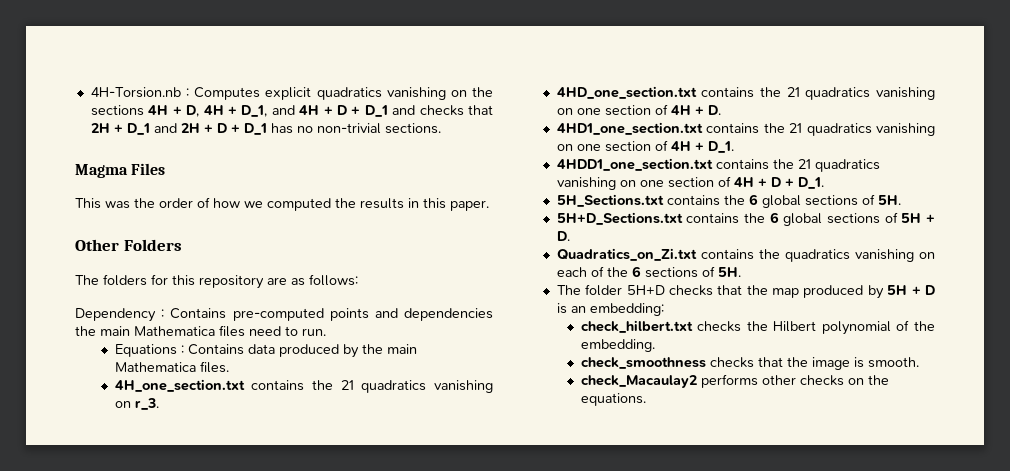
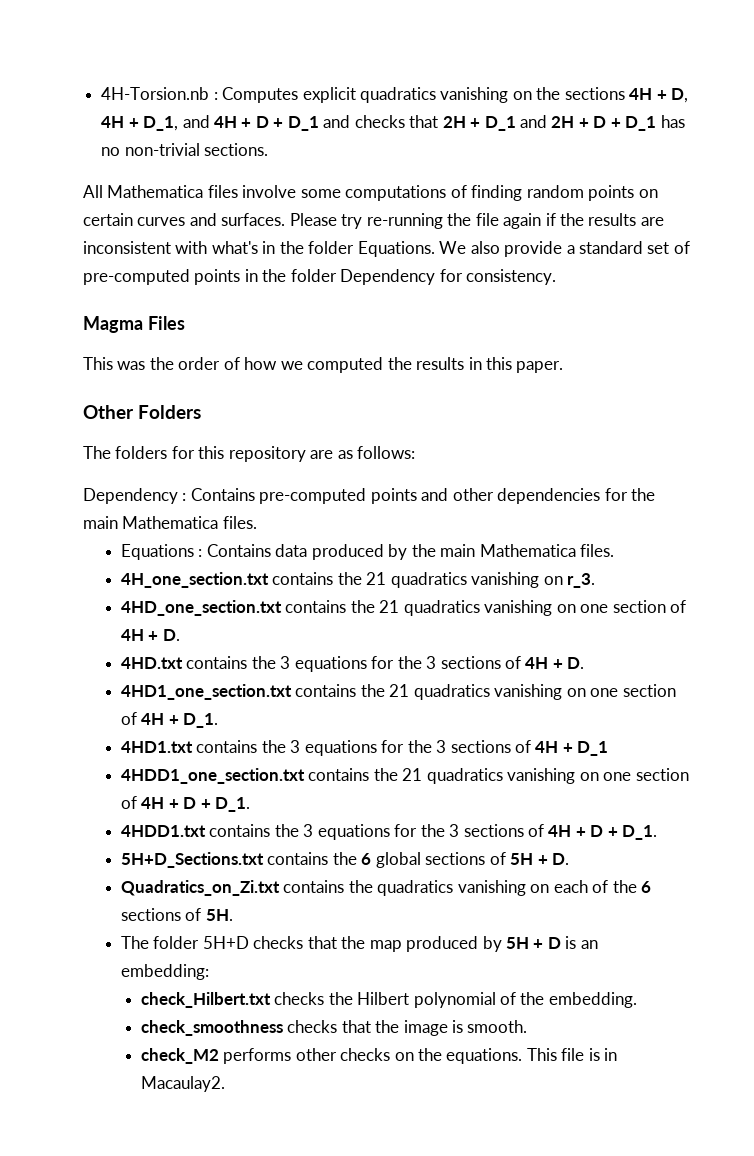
+ All Mathematica files involve some computations of finding random points on certain curves and surfaces. Please try re-running the file again if the results are inconsistent with what's in the folder Equations. We also provide a standard set of pre-computed points in the folder Dependency for consistency.
- Dependency : Contains pre-computed points and dependencies the main Mathematica files need to run.
+ Dependency : Contains pre-computed points and other dependencies for the main Mathematica files.
+ 4HD.txt contains the 3 equations for the 3 sections of 4H + D.
+ 4HD1.txt contains the 3 equations for the 3 sections of 4H + D_1
- 5H_Sections.txt contains the 6 global sections of 5H.
+ 4HDD1.txt contains the 3 equations for the 3 sections of 4H + D + D_1.
- check_hilbert.txt checks the Hilbert polynomial of the embedding.
+ check_Hilbert.txt checks the Hilbert polynomial of the embedding.
- check_Macaulay2 performs other checks on the equations.
+ check_M2 performs other checks on the equations.
+ This file is in Macaulay2.

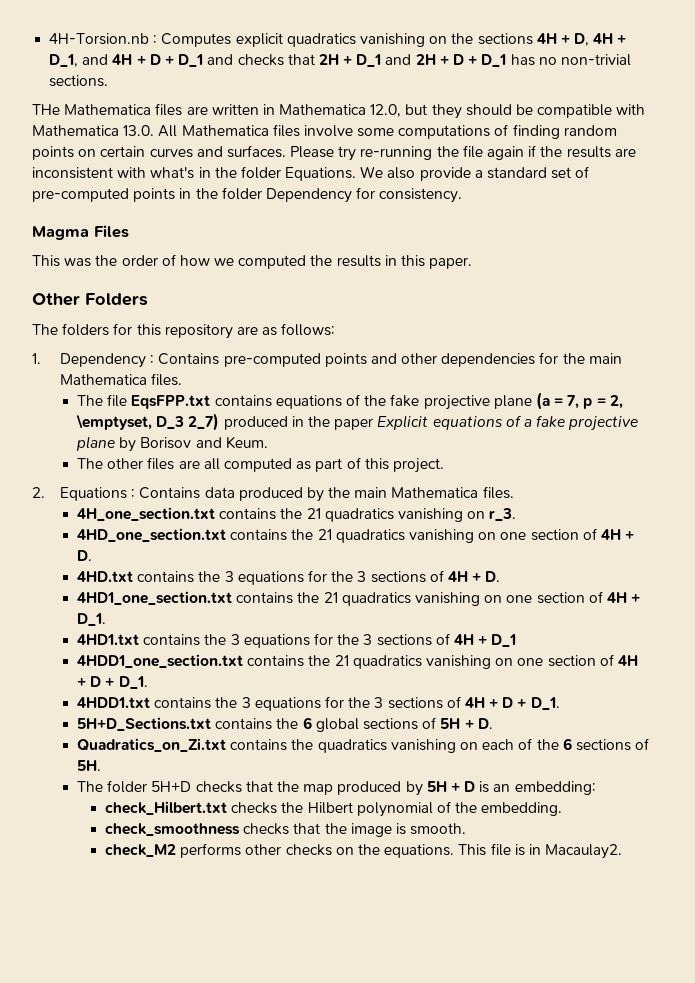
- All Mathematica files involve some computations of finding random points on certain curves and surfaces.
+ THe Mathematica files are written in Mathematica 12.0, but they should be compatible with Mathematica 13.0. All Mathematica files involve some computations of finding random points on certain curves and surfaces.
- Dependency : Contains pre-computed points and other dependencies for the main Mathematica files.
+ 1. Dependency : Contains pre-computed points and other dependencies for the main Mathematica files.
- Equations : Contains data produced by the main Mathematica files.
+ The file EqsFPP.txt contains equations of the fake projective plane (a = 7, p = 2, \emptyset, D_3 2_7) produced in the paper Explicit equations of a fake projective plane by Borisov and Keum.
+ The other files are all computed as part of this project.
+ 2. Equations : Contains data produced by the main Mathematica files.

